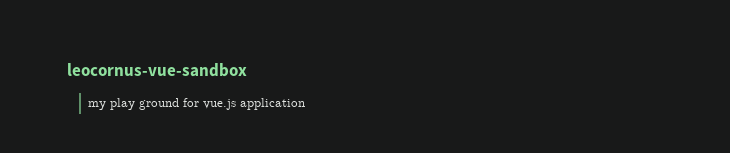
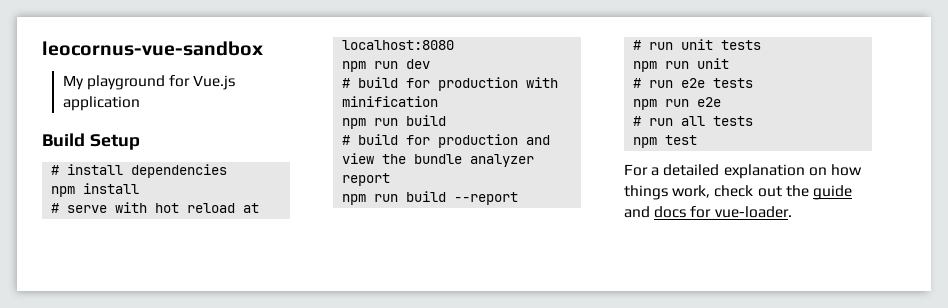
- my play ground for vue.js application
+ My playground for Vue.js application
+ Build Setup
+ # install dependencies
+ npm install
+ # serve with hot reload at localhost:8080
+ npm run dev
+ # build for production with minification
+ npm run build
+ # build for production and view the bundle analyzer report
+ npm run build --report
+ # run unit tests
+ npm run unit
+ # run e2e tests
+ npm run e2e
+ # run all tests
+ npm test
+ For a detailed explanation on how things work, check out the guide and docs for vue-loader.

